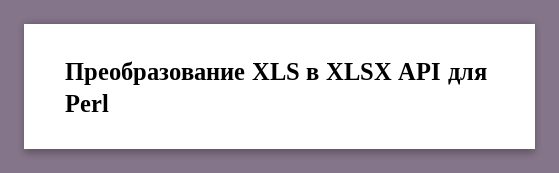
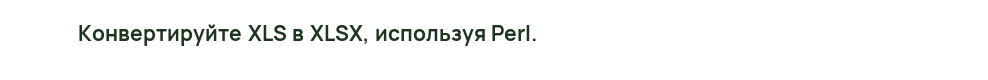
- Преобразование XLS в XLSX API для Perl
+ Конвертируйте XLS в XLSX, используя Perl.

